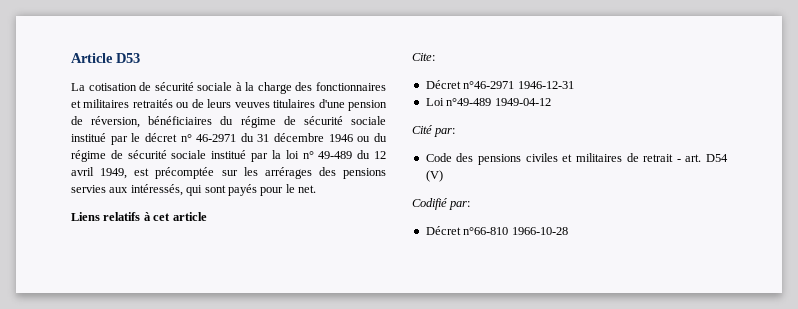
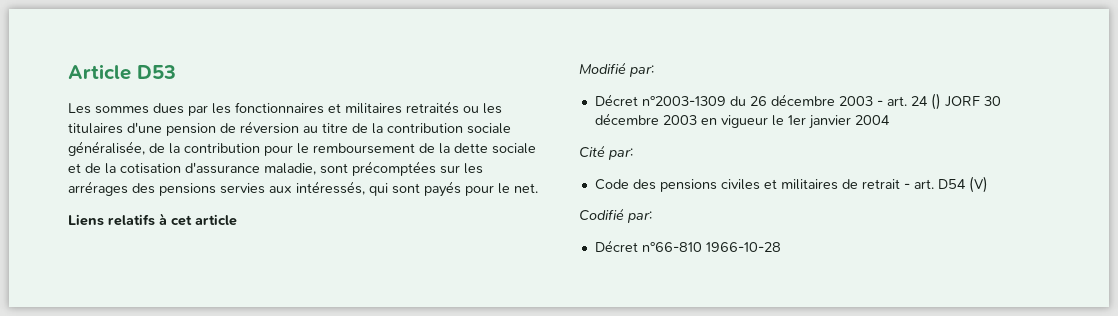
- La cotisation de sécurité sociale à la charge des fonctionnaires et militaires retraités ou de leurs veuves titulaires d'une pension de réversion, bénéficiaires du régime de sécurité sociale institué par le décret n° 46-2971 du 31 décembre 1946 ou du régime de sécurité sociale institué par la loi n° 49-489 du 12 avril 1949, est précomptée sur les arrérages des pensions servies aux intéressés, qui sont payés pour le net.
+ Les sommes dues par les fonctionnaires et militaires retraités ou les titulaires d'une pension de réversion au titre de la contribution sociale généralisée, de la contribution pour le remboursement de la dette sociale et de la cotisation d'assurance maladie, sont précomptées sur les arrérages des pensions servies aux intéressés, qui sont payés pour le net.
- Cite:
- Décret n°46-2971 1946-12-31
- Loi n°49-489 1949-04-12
+ Modifié par:
+ Décret n°2003-1309 du 26 décembre 2003 - art. 24 () JORF 30 décembre 2003 en vigueur le 1er janvier 2004

